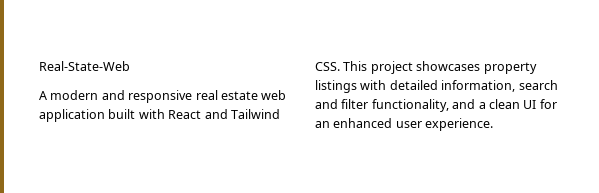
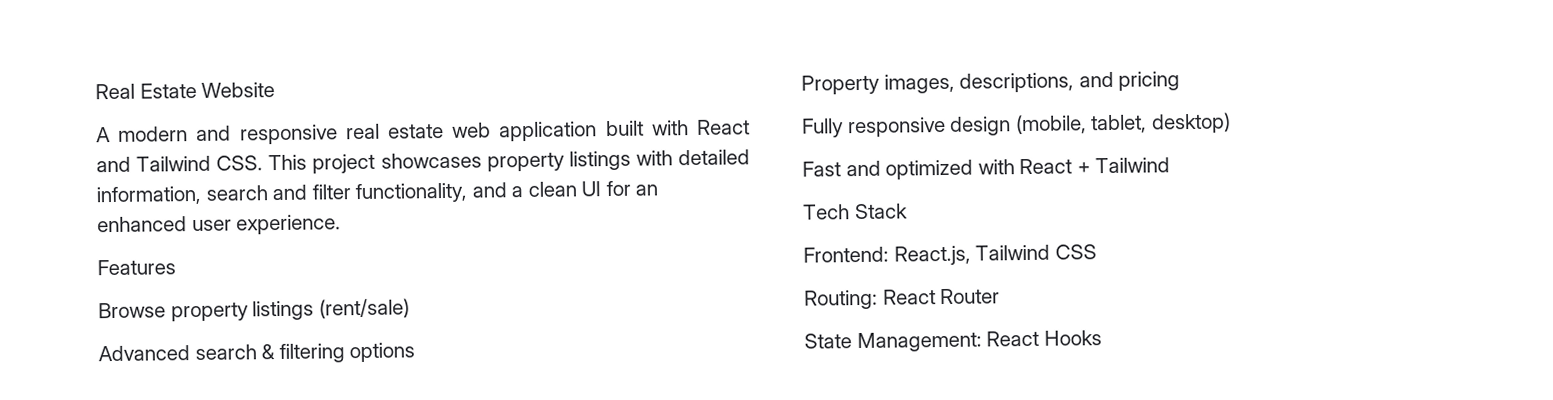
- Real-State-Web
+ Real Estate Website
+ Features
+ Browse property listings (rent/sale)
+ Advanced search & filtering options
+ Property images, descriptions, and pricing
+ Fully responsive design (mobile, tablet, desktop)
+ Fast and optimized with React + Tailwind
+ Tech Stack
+ Frontend: React.js, Tailwind CSS
+ Routing: React Router
+ State Management: React Hooks

